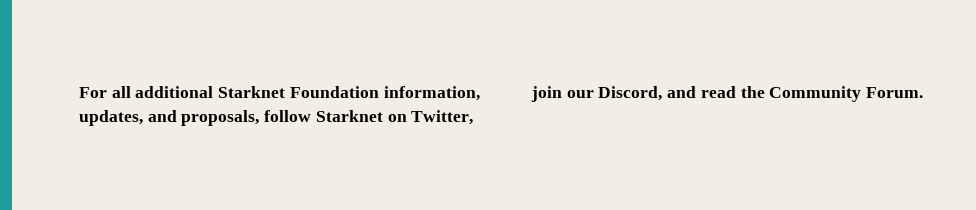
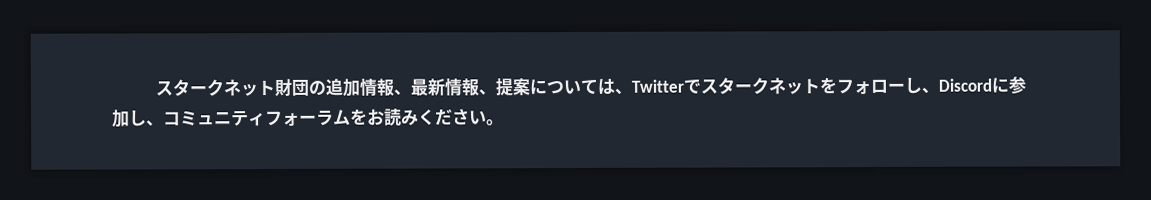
- For all additional Starknet Foundation information, updates, and proposals, follow Starknet on Twitter, join our Discord, and read the Community Forum.
+ スタークネット財団の追加情報、最新情報、提案については、Twitterでスタークネットをフォローし、Discordに参加し、コミュニティフォーラムをお読みください。

